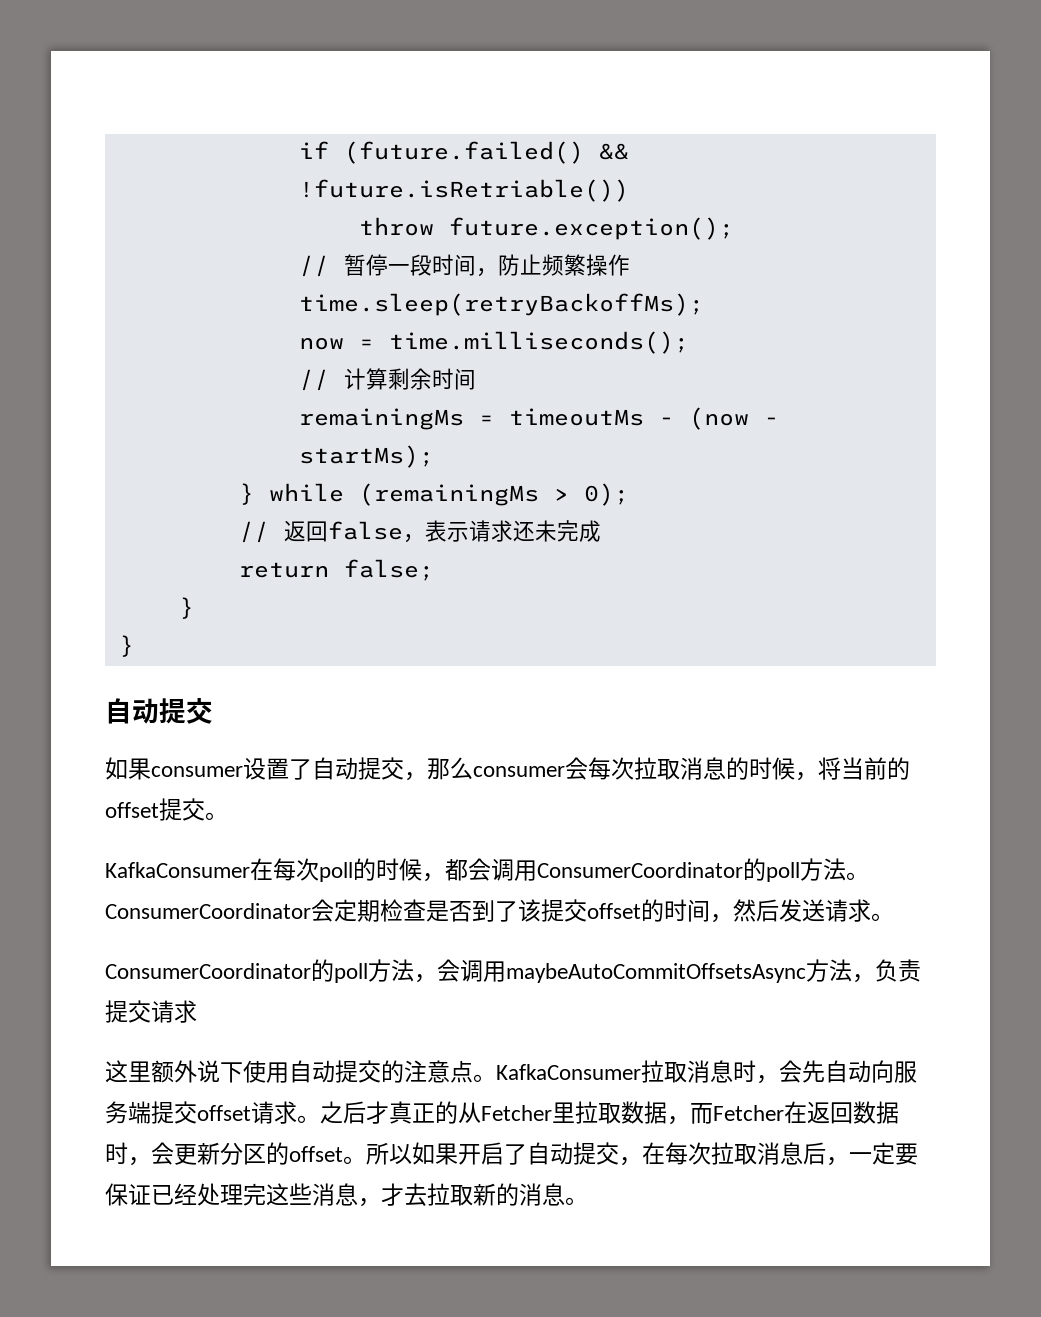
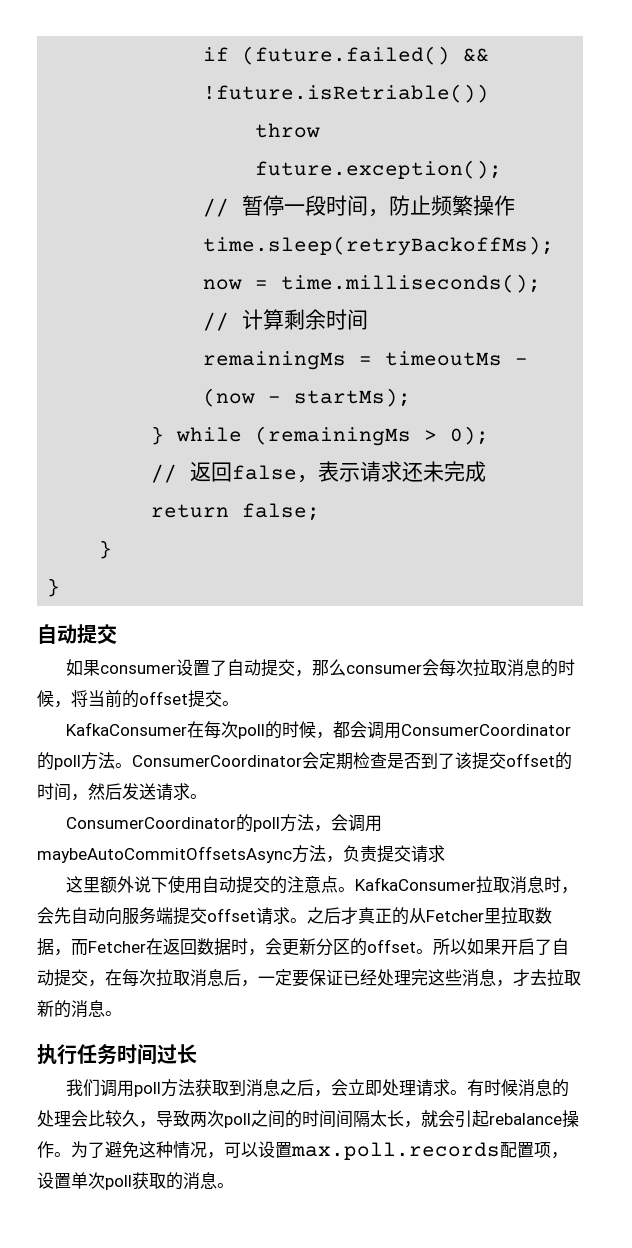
+ 执行任务时间过长
+ 我们调用poll方法获取到消息之后，会立即处理请求。有时候消息的处理会比较久，导致两次poll之间的时间间隔太长，就会引起rebalance操作。为了避免这种情况，可以设置max.poll.records配置项，设置单次poll获取的消息。

